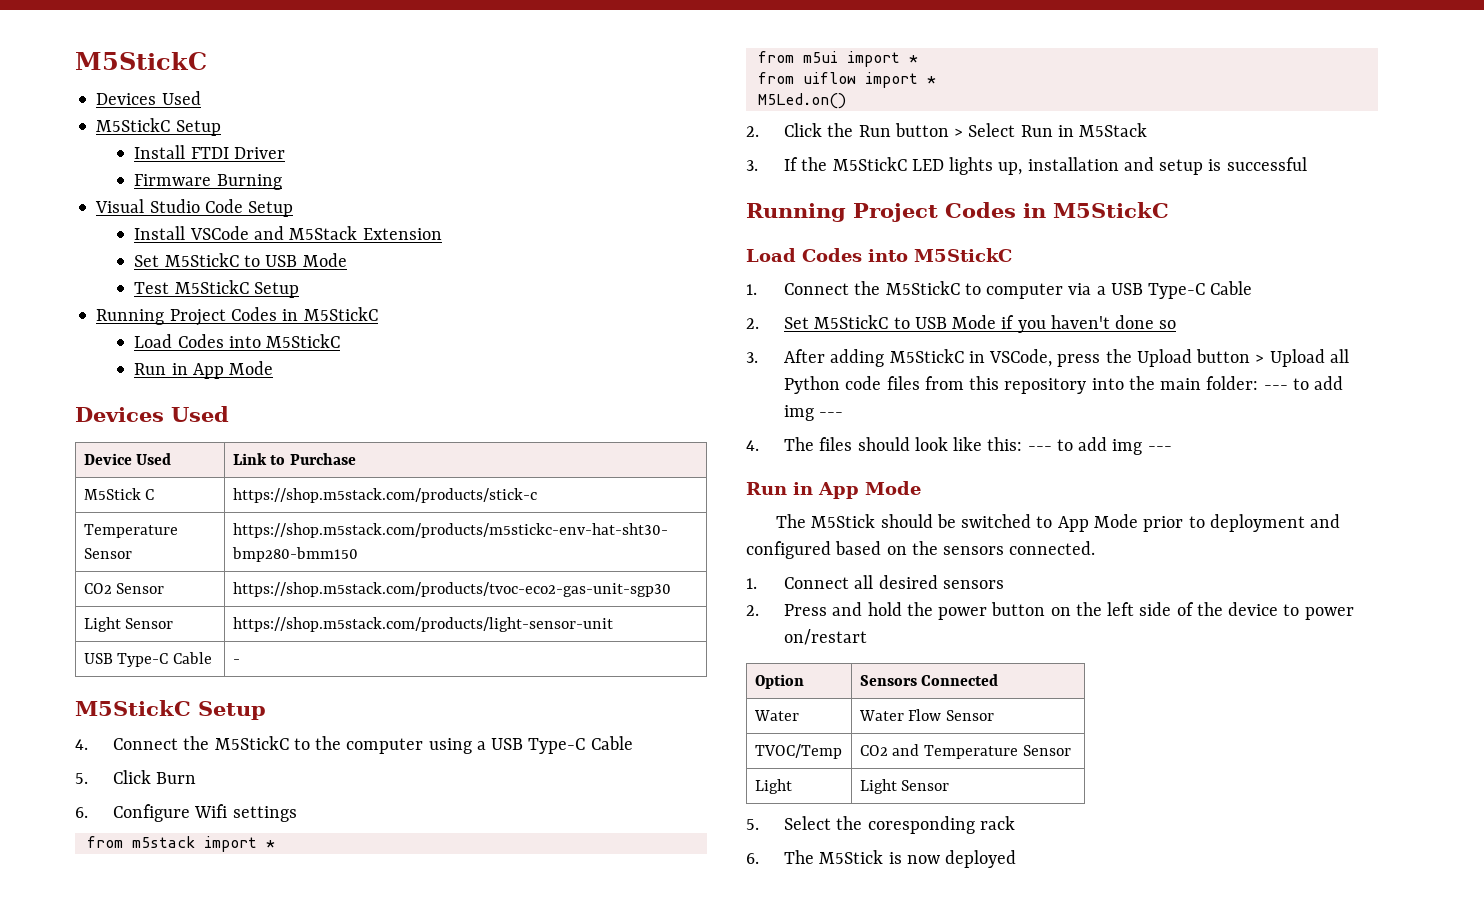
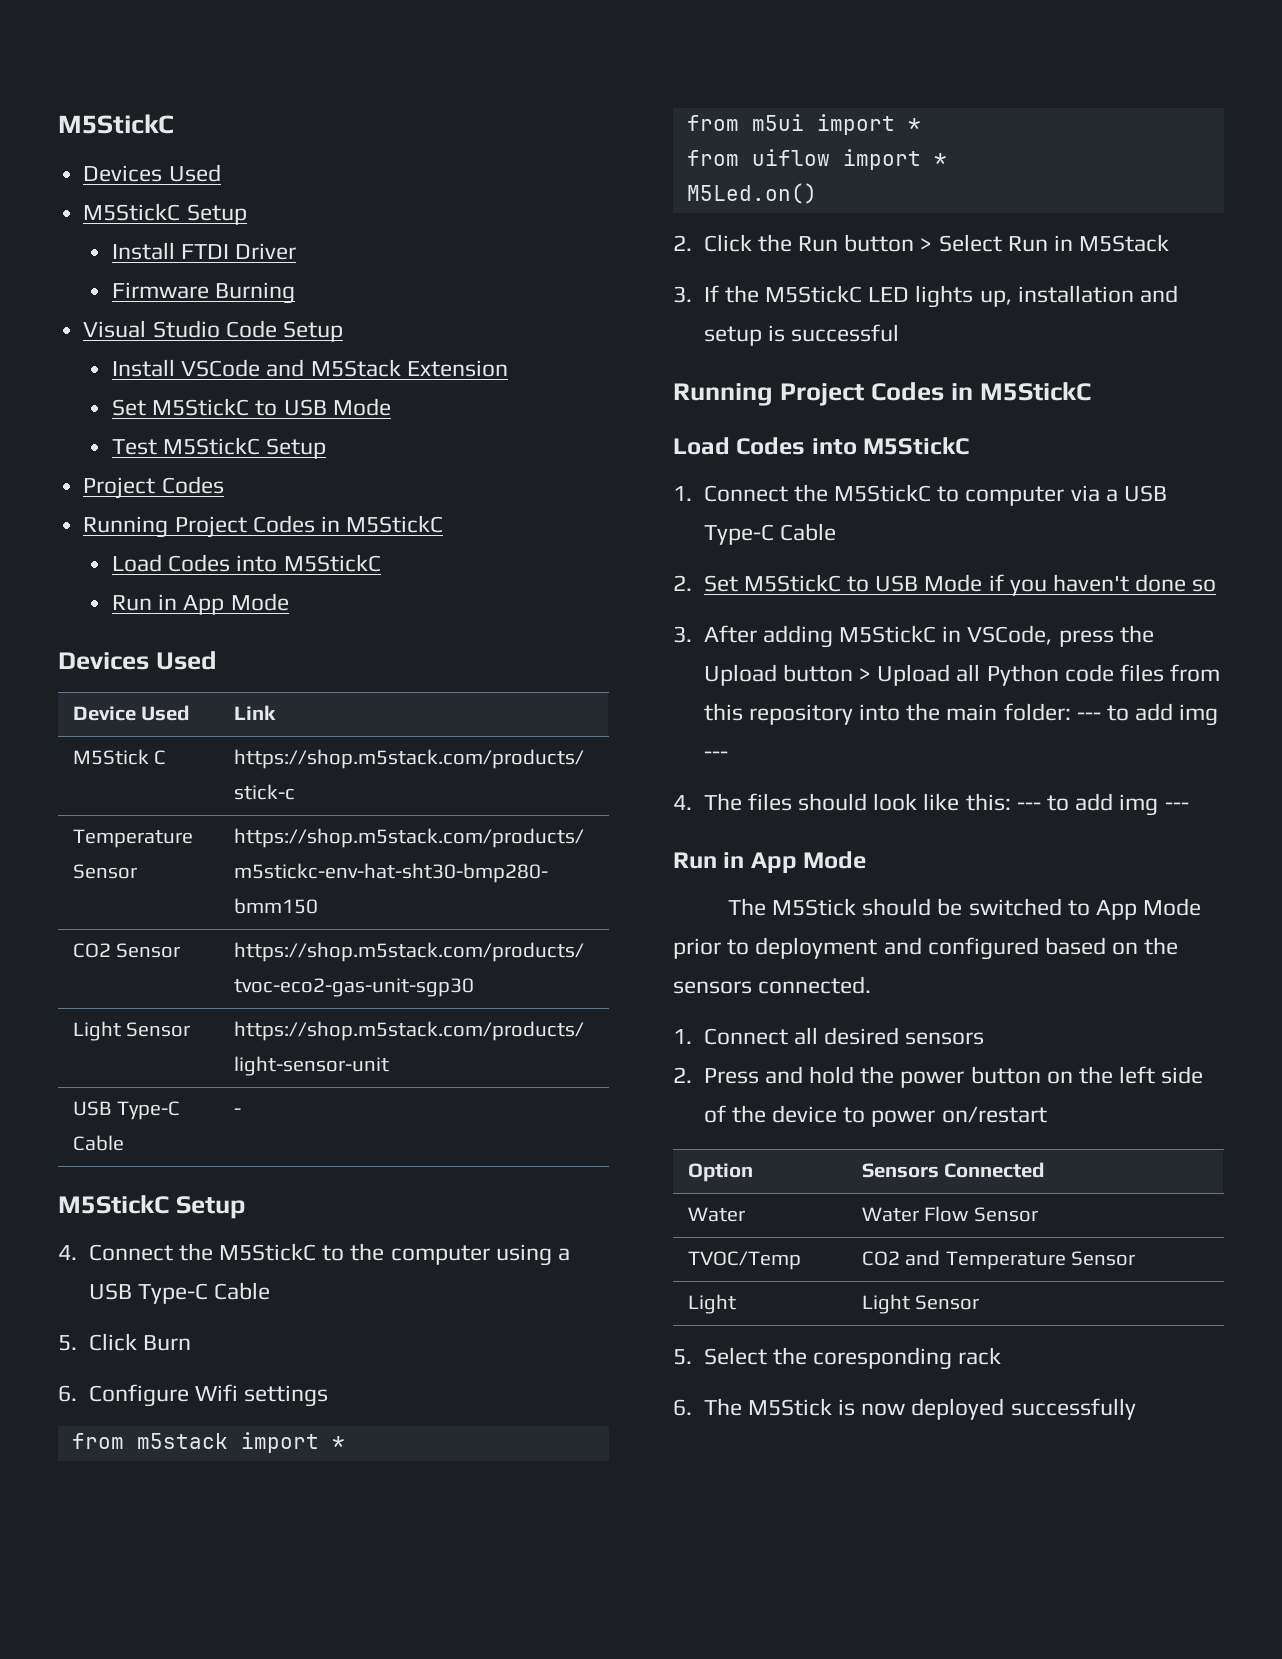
  Test M5StickC Setup
+ Project Codes
- Device Used | Link to Purchase
+ Device Used | Link
- 6. The M5Stick is now deployed
+ 6. The M5Stick is now deployed successfully

